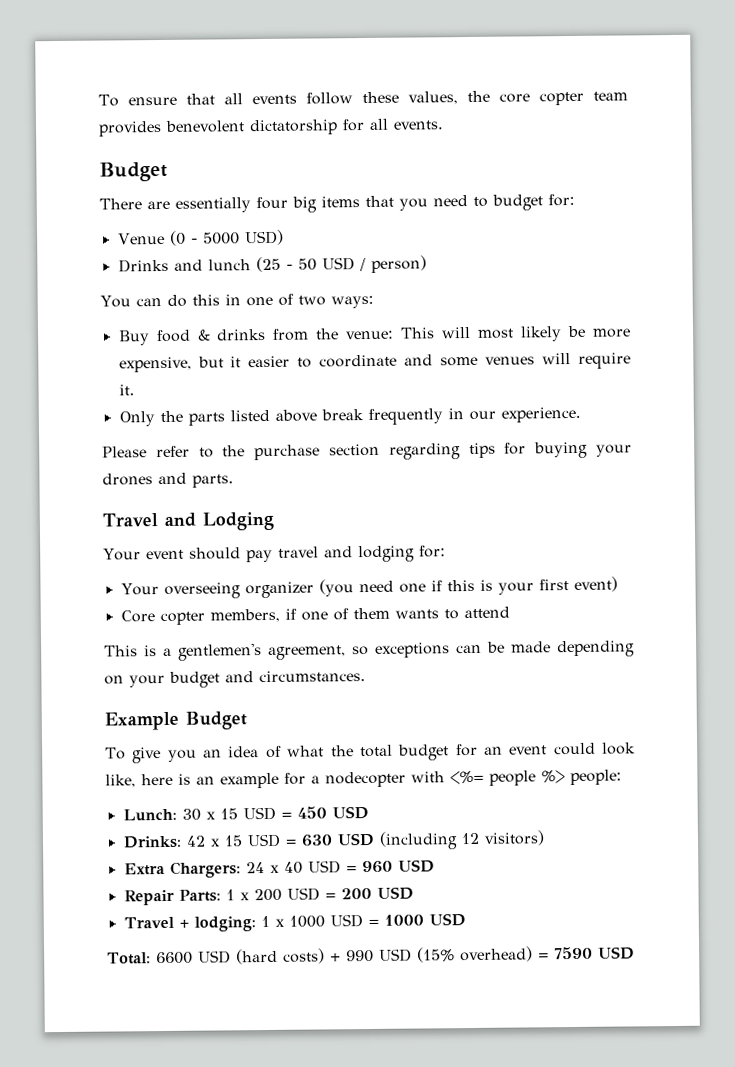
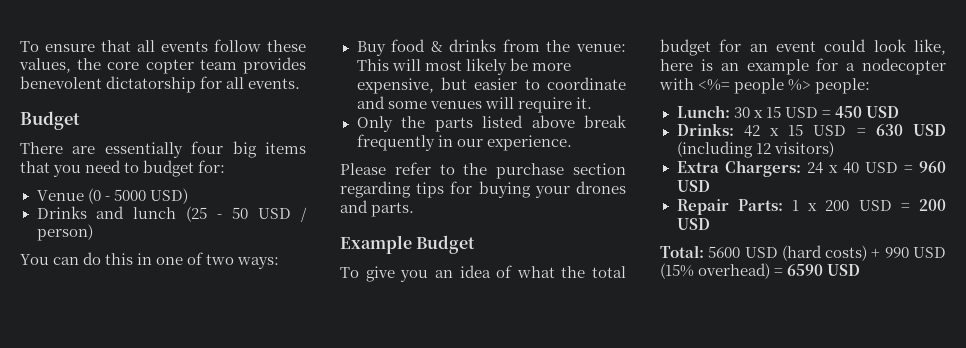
- Buy food & drinks from the venue: This will most likely be more expensive, but it easier to coordinate and some venues will require it.
+ Buy food & drinks from the venue: This will most likely be more expensive, but easier to coordinate and some venues will require it.
- Travel and Lodging
- Your event should pay travel and lodging for:
- Your overseeing organizer (you need one if this is your first event)
- Core copter members, if one of them wants to attend
- This is a gentlemen's agreement, so exceptions can be made depending on your budget and circumstances.
- Travel + lodging: 1 x 1000 USD = 1000 USD
- Total: 6600 USD (hard costs) + 990 USD (15% overhead) = 7590 USD
+ Total: 5600 USD (hard costs) + 990 USD (15% overhead) = 6590 USD

